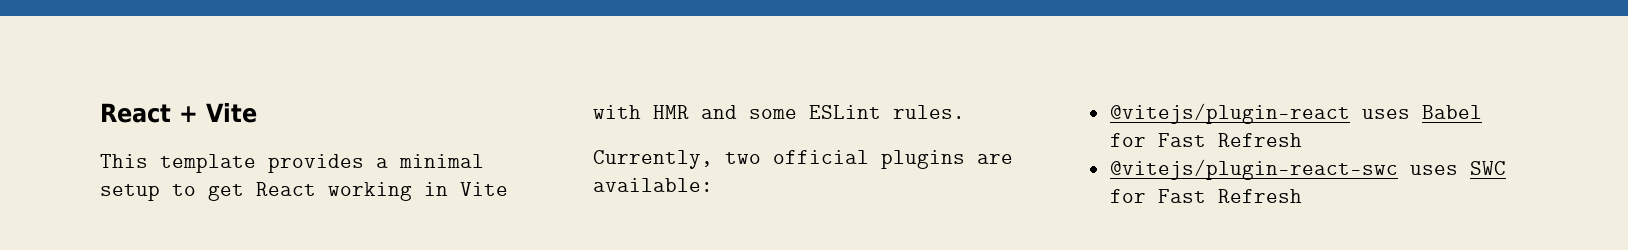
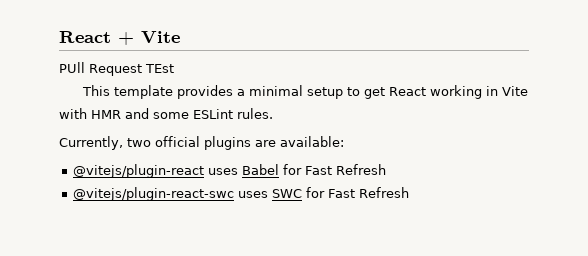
+ PUll Request TEst

